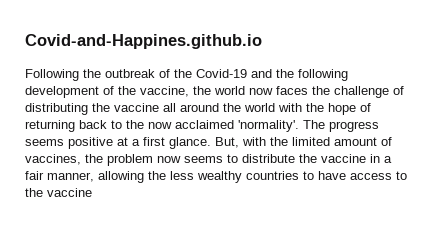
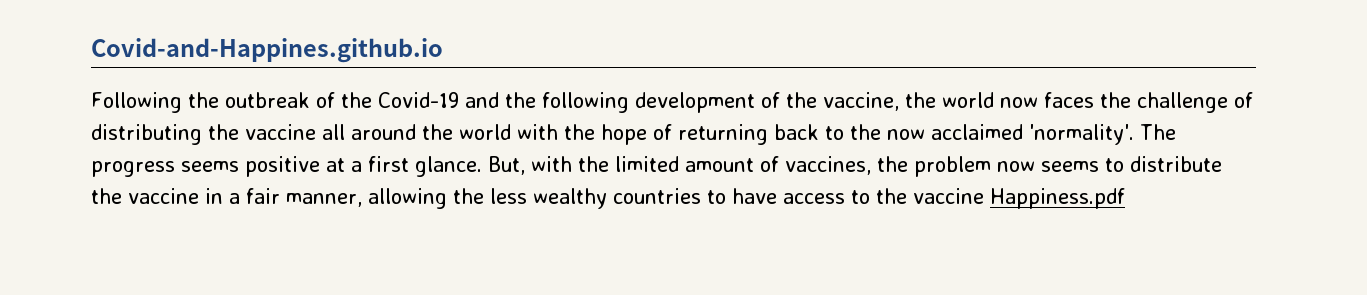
- But, with the limited amount of vaccines, the problem now seems to distribute the vaccine in a fair manner, allowing the less wealthy countries to have access to the vaccine
+ But, with the limited amount of vaccines, the problem now seems to distribute the vaccine in a fair manner, allowing the less wealthy countries to have access to the vaccine Happiness.pdf

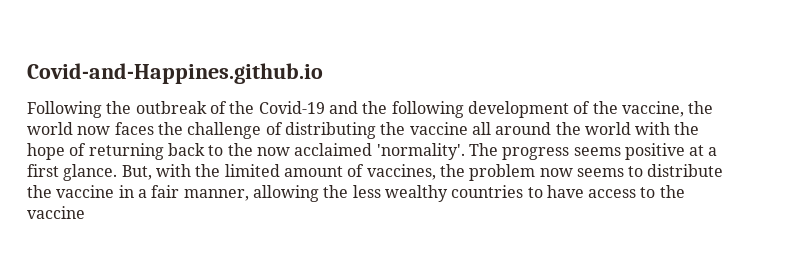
- But, with the limited amount of vaccines, the problem now seems to distribute the vaccine in a fair manner, allowing the less wealthy countries to have access to the vaccine Happiness.pdf
+ But, with the limited amount of vaccines, the problem now seems to distribute the vaccine in a fair manner, allowing the less wealthy countries to have access to the vaccine

